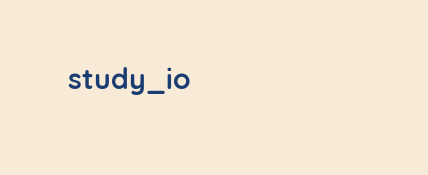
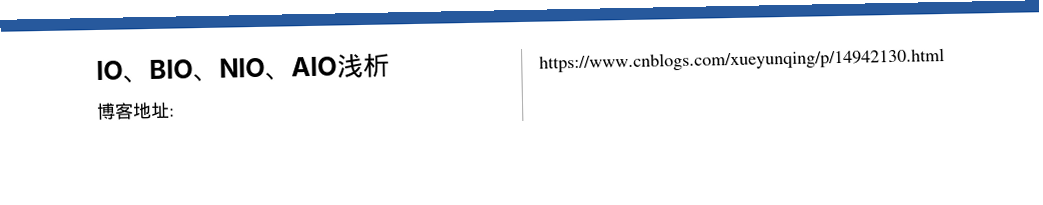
- study_io
+ IO、BIO、NIO、AIO浅析
+ 博客地址: https://www.cnblogs.com/xueyunqing/p/14942130.html

